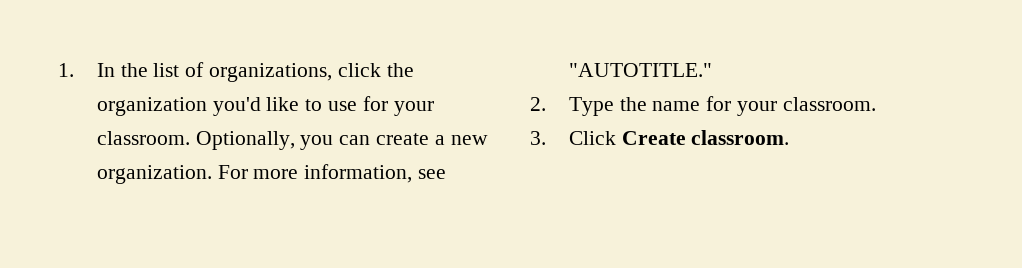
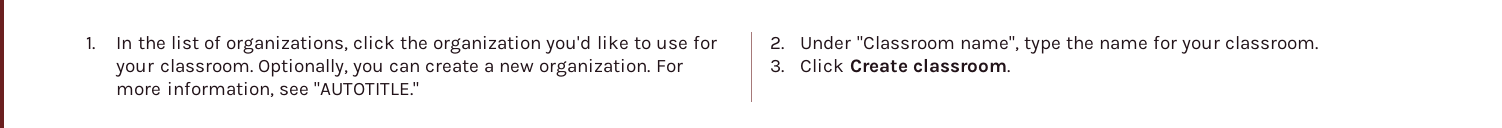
- 2. Type the name for your classroom.
+ 2. Under "Classroom name", type the name for your classroom.

